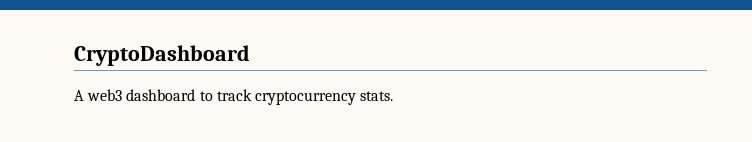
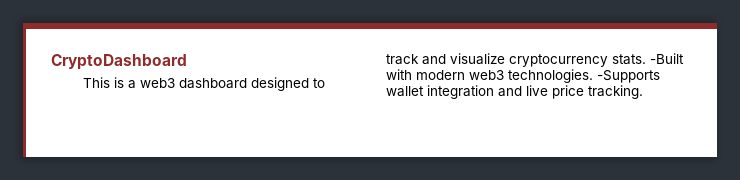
- A web3 dashboard to track cryptocurrency stats.
+ This is a web3 dashboard designed to track and visualize cryptocurrency stats. -Built with modern web3 technologies. -Supports wallet integration and live price tracking.

